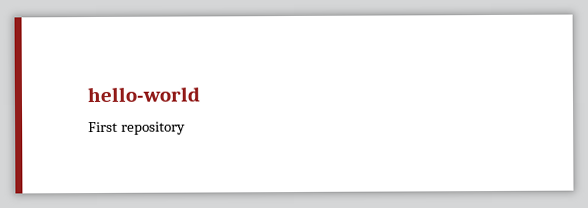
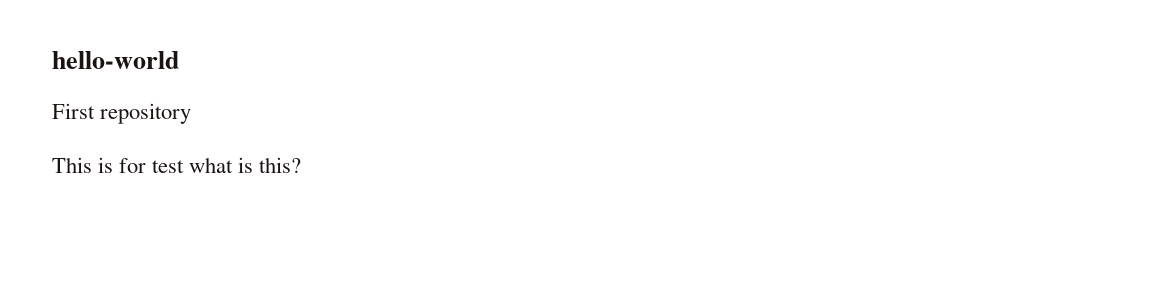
+ This is for test what is this?

